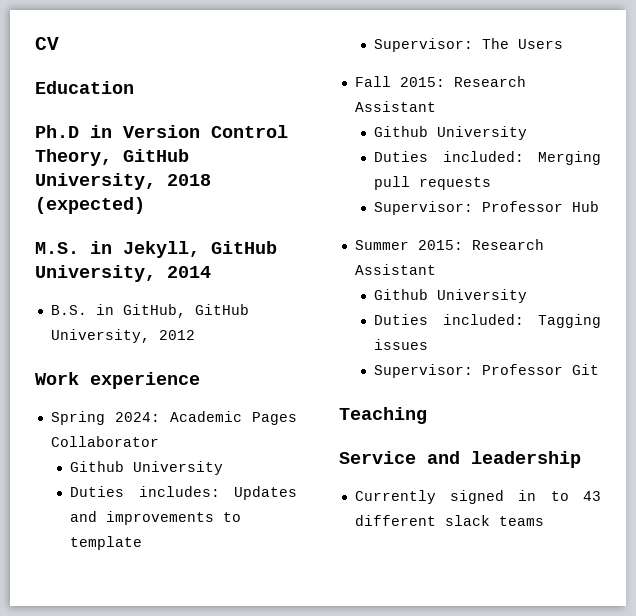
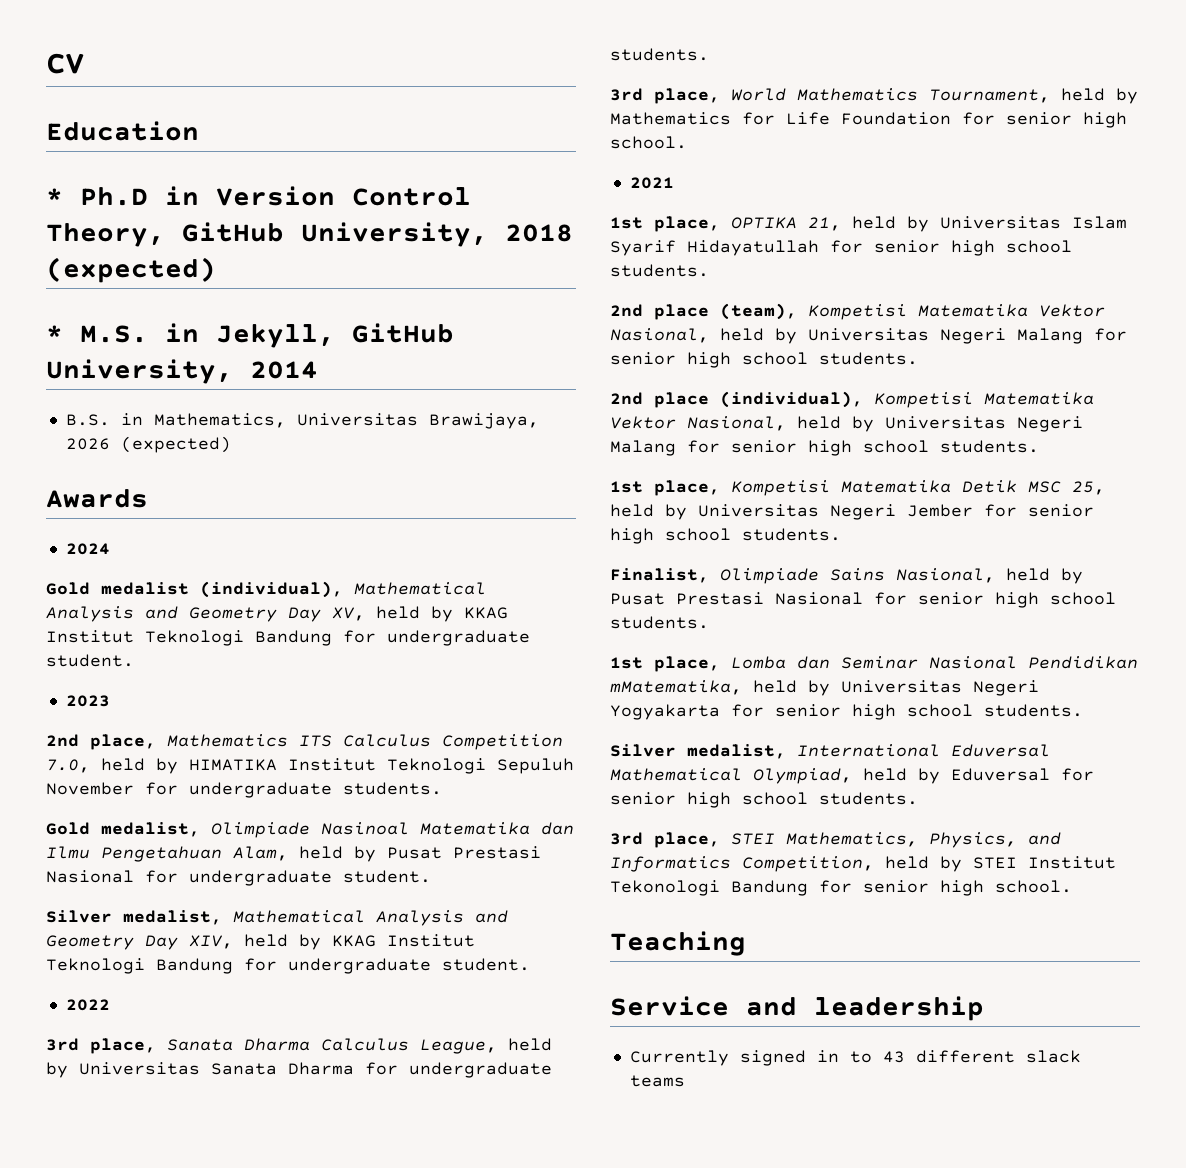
- Ph.D in Version Control Theory, GitHub University, 2018 (expected)
+ * Ph.D in Version Control Theory, GitHub University, 2018 (expected)
- M.S. in Jekyll, GitHub University, 2014
+ * M.S. in Jekyll, GitHub University, 2014
- B.S. in GitHub, GitHub University, 2012
- Work experience
- Spring 2024: Academic Pages Collaborator
- Github University
- Duties includes: Updates and improvements to template
- Supervisor: The Users
- Fall 2015: Research Assistant
- Github University
- Duties included: Merging pull requests
- Supervisor: Professor Hub
- Summer 2015: Research Assistant
- Github University
- Duties included: Tagging issues
- Supervisor: Professor Git
+ B.S. in Mathematics, Universitas Brawijaya, 2026 (expected)
+ Awards
+ 2024
+ Gold medalist (individual), Mathematical Analysis and Geometry Day XV, held by KKAG Institut Teknologi Bandung for undergraduate student.
+ 2023
+ 2nd place, Mathematics ITS Calculus Competition 7.0, held by HIMATIKA Institut Teknologi Sepuluh November for undergraduate students.
+ Gold medalist, Olimpiade Nasinoal Matematika dan Ilmu Pengetahuan Alam, held by Pusat Prestasi Nasional for undergraduate student.
+ Silver medalist, Mathematical Analysis and Geometry Day XIV, held by KKAG Institut Teknologi Bandung for undergraduate student.
+ 2022
+ 3rd place, Sanata Dharma Calculus League, held by Universitas Sanata Dharma for undergraduate students.
+ 3rd place, World Mathematics Tournament, held by Mathematics for Life Foundation for senior high school.
+ 2021
+ 1st place, OPTIKA 21, held by Universitas Islam Syarif Hidayatullah for senior high school students.
+ 2nd place (team), Kompetisi Matematika Vektor Nasional, held by Universitas Negeri Malang for senior high school students.
+ 2nd place (individual), Kompetisi Matematika Vektor Nasional, held by Universitas Negeri Malang for senior high school students.
+ 1st place, Kompetisi Matematika Detik MSC 25, held by Universitas Negeri Jember for senior high school students.
+ Finalist, Olimpiade Sains Nasional, held by Pusat Prestasi Nasional for senior high school students.
+ 1st place, Lomba dan Seminar Nasional Pendidikan mMatematika, held by Universitas Negeri Yogyakarta for senior high school students.
+ Silver medalist, International Eduversal Mathematical Olympiad, held by Eduversal for senior high school students.
+ 3rd place, STEI Mathematics, Physics, and Informatics Competition, held by STEI Institut Tekonologi Bandung for senior high school.

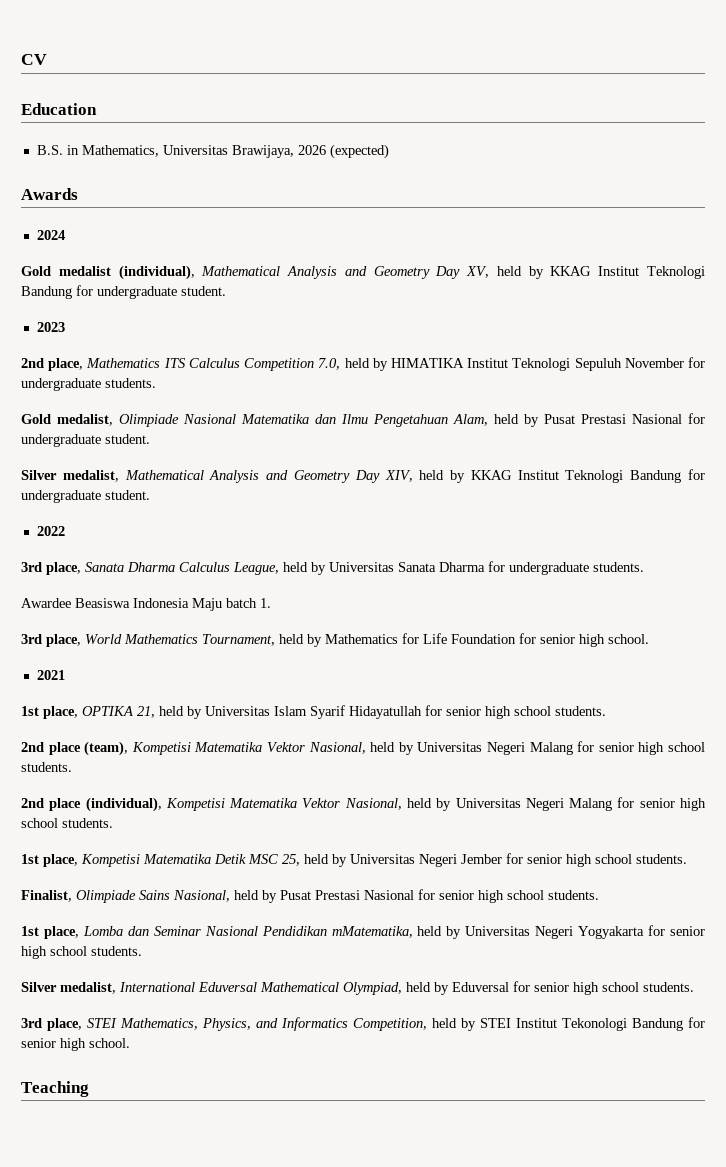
- * Ph.D in Version Control Theory, GitHub University, 2018 (expected)
- * M.S. in Jekyll, GitHub University, 2014
- Gold medalist, Olimpiade Nasinoal Matematika dan Ilmu Pengetahuan Alam, held by Pusat Prestasi Nasional for undergraduate student.
+ Gold medalist, Olimpiade Nasional Matematika dan Ilmu Pengetahuan Alam, held by Pusat Prestasi Nasional for undergraduate student.
+ Awardee Beasiswa Indonesia Maju batch 1.
- Service and leadership
- Currently signed in to 43 different slack teams

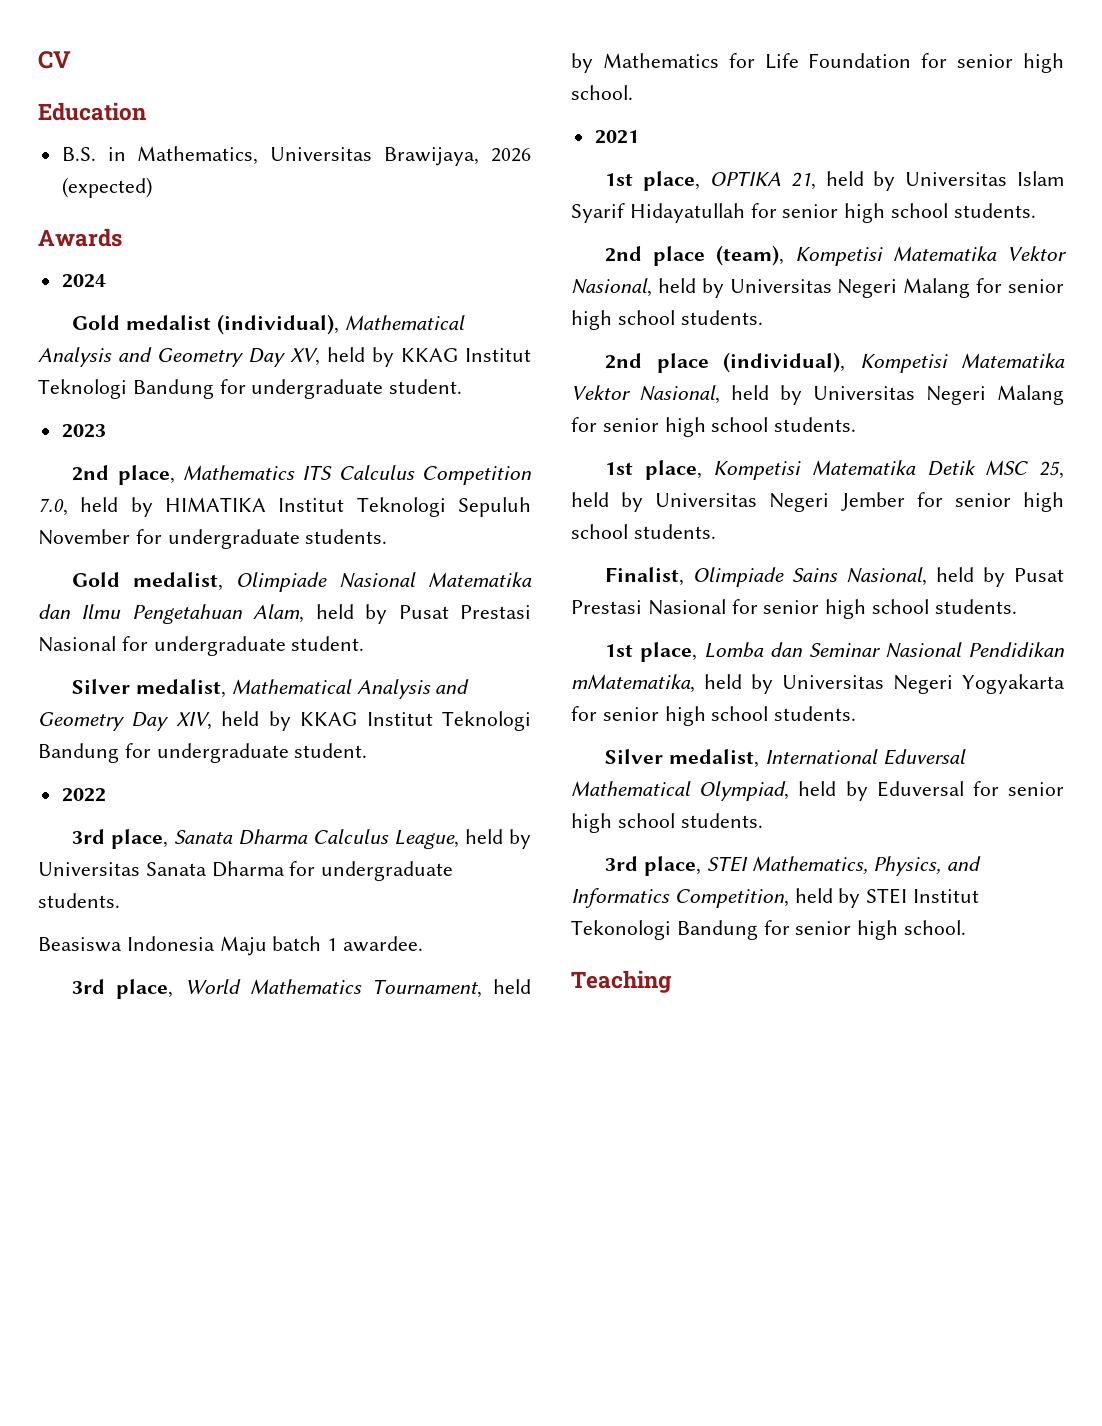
- Awardee Beasiswa Indonesia Maju batch 1.
+ Beasiswa Indonesia Maju batch 1 awardee.

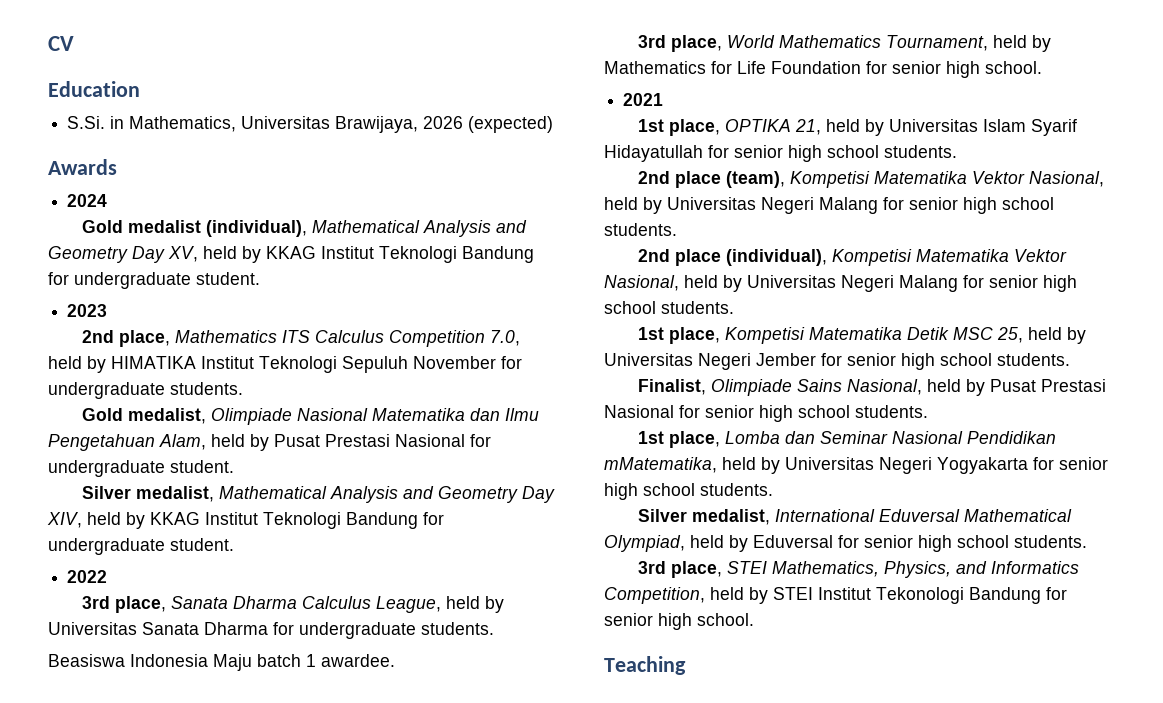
- B.S. in Mathematics, Universitas Brawijaya, 2026 (expected)
+ S.Si. in Mathematics, Universitas Brawijaya, 2026 (expected)

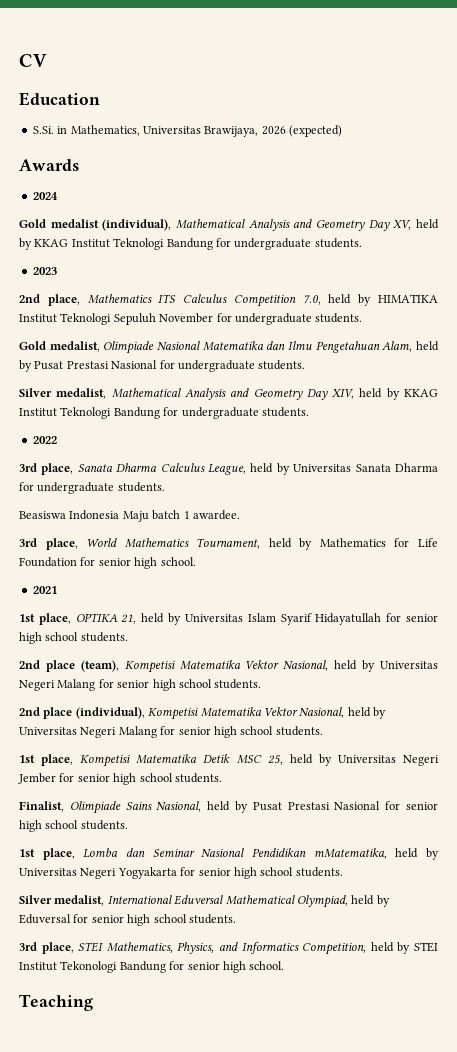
- Gold medalist (individual), Mathematical Analysis and Geometry Day XV, held by KKAG Institut Teknologi Bandung for undergraduate student.
+ Gold medalist (individual), Mathematical Analysis and Geometry Day XV, held by KKAG Institut Teknologi Bandung for undergraduate students.
- Gold medalist, Olimpiade Nasional Matematika dan Ilmu Pengetahuan Alam, held by Pusat Prestasi Nasional for undergraduate student.
+ Gold medalist, Olimpiade Nasional Matematika dan Ilmu Pengetahuan Alam, held by Pusat Prestasi Nasional for undergraduate students.
- Silver medalist, Mathematical Analysis and Geometry Day XIV, held by KKAG Institut Teknologi Bandung for undergraduate student.
+ Silver medalist, Mathematical Analysis and Geometry Day XIV, held by KKAG Institut Teknologi Bandung for undergraduate students.

